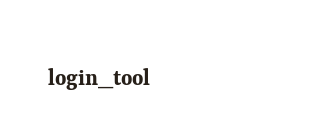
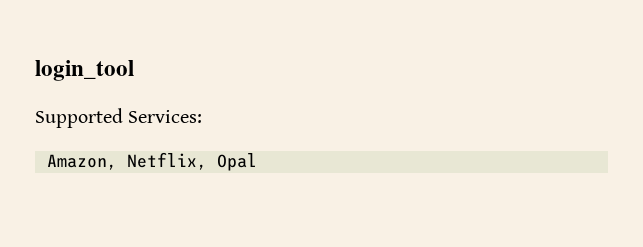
+ Supported Services:
+ Amazon, Netflix, Opal

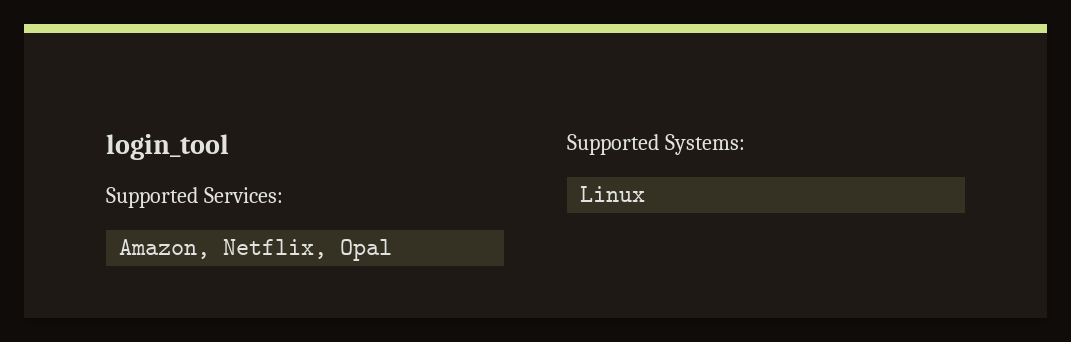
+ Supported Systems:
+ Linux

